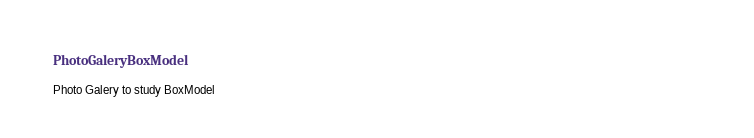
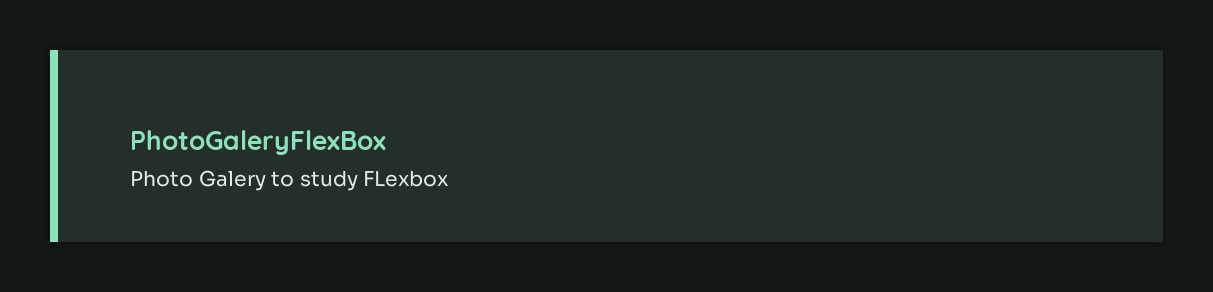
- PhotoGaleryBoxModel
+ PhotoGaleryFlexBox
- Photo Galery to study BoxModel
+ Photo Galery to study FLexbox

